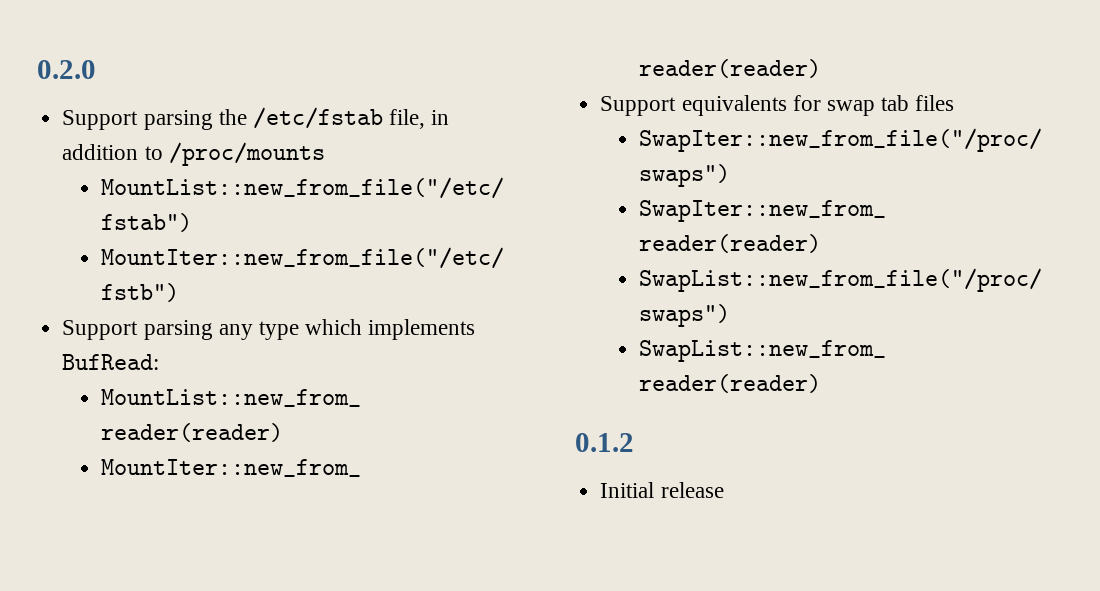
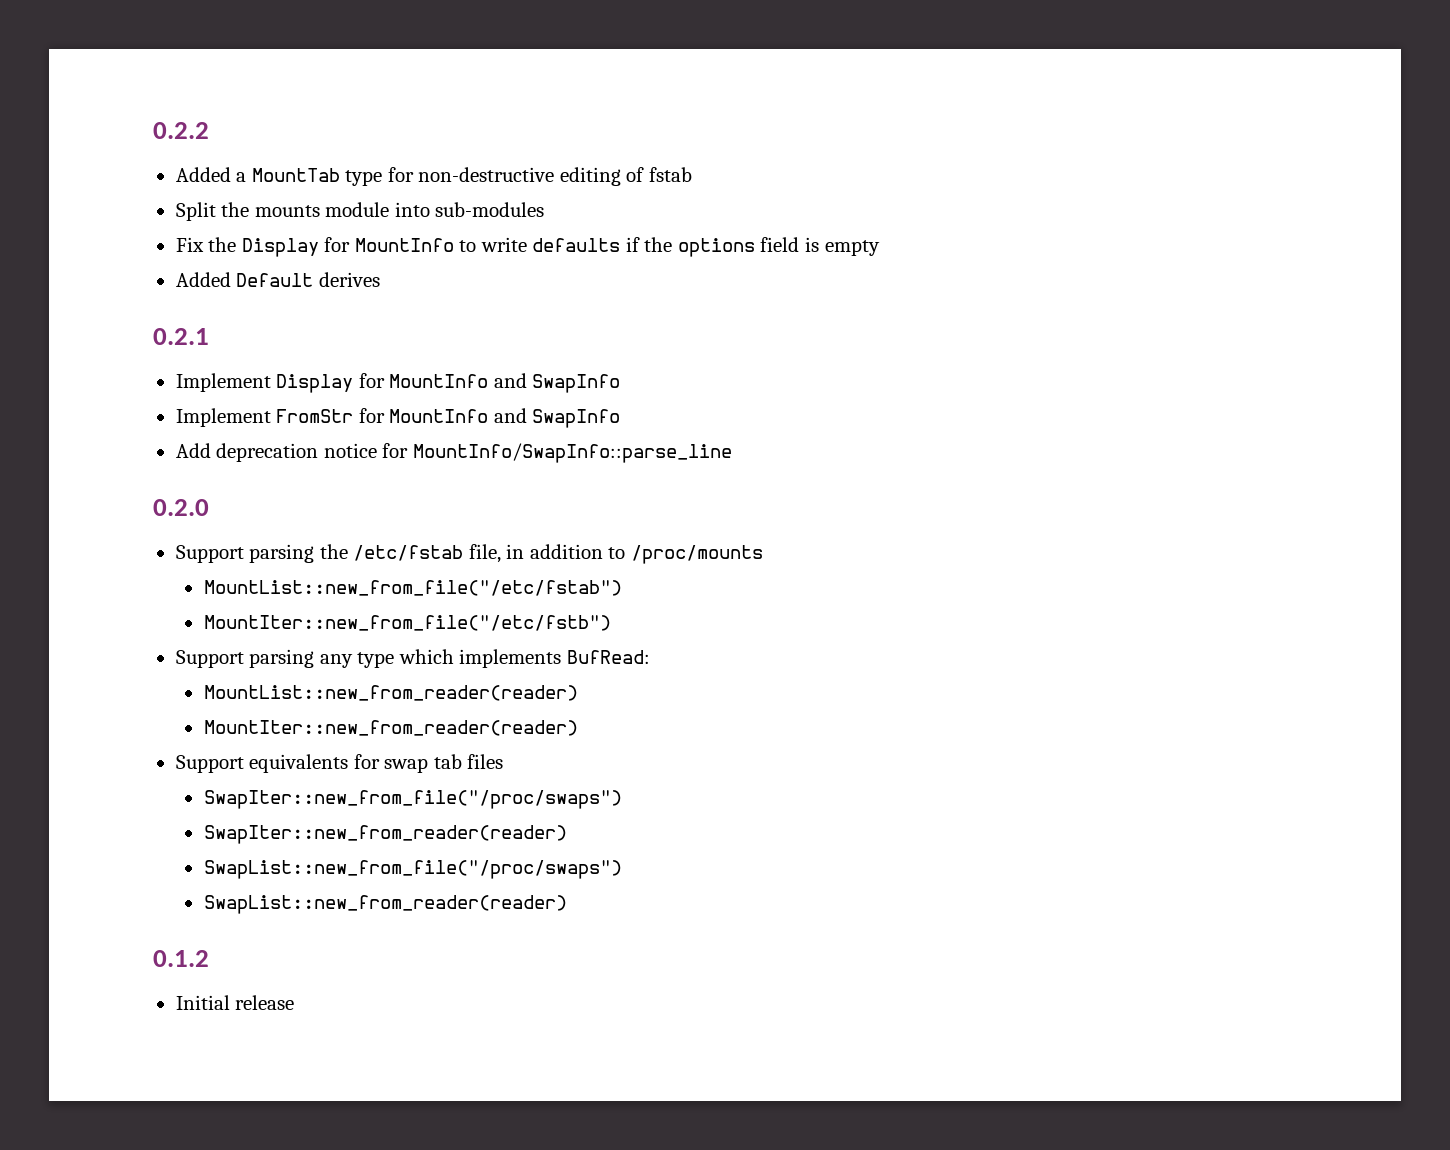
+ 0.2.2
+ Added a MountTab type for non-destructive editing of fstab
+ Split the mounts module into sub-modules
+ Fix the Display for MountInfo to write defaults if the options field is empty
+ Added Default derives
+ 0.2.1
+ Implement Display for MountInfo and SwapInfo
+ Implement FromStr for MountInfo and SwapInfo
+ Add deprecation notice for MountInfo/SwapInfo::parse_line

